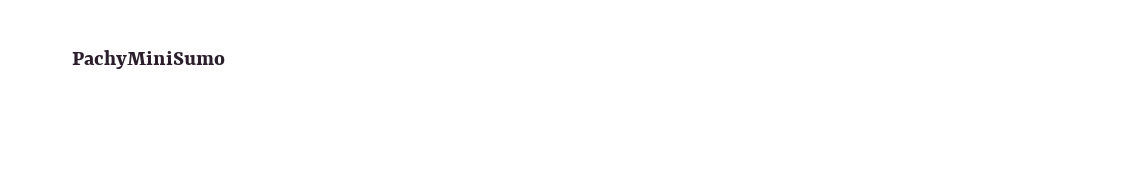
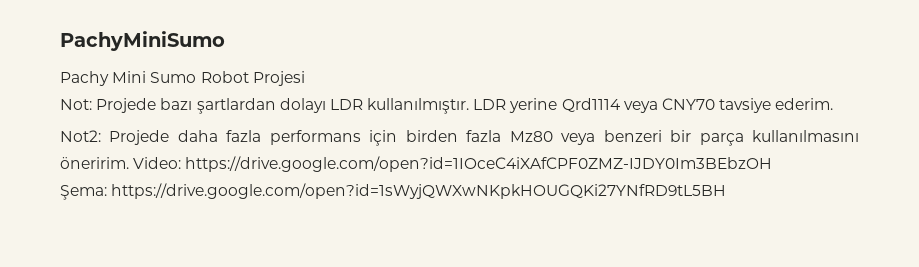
+ Pachy Mini Sumo Robot Projesi
+ Not: Projede bazı şartlardan dolayı LDR kullanılmıştır. LDR yerine Qrd1114 veya CNY70 tavsiye ederim.
+ Not2: Projede daha fazla performans için birden fazla Mz80 veya benzeri bir parça kullanılmasını öneririm. Video: https://drive.google.com/open?id=1IOceC4iXAfCPF0ZMZ-IJDY0Im3BEbzOH
+ Şema: https://drive.google.com/open?id=1sWyjQWXwNKpkHOUGQKi27YNfRD9tL5BH

